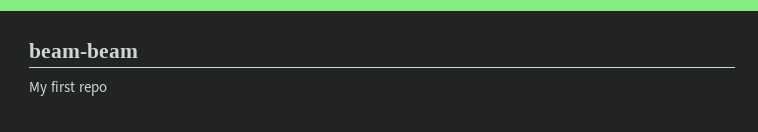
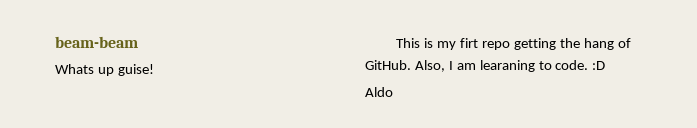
- My first repo
+ Whats up guise!
+ This is my firt repo getting the hang of GitHub. Also, I am learaning to code. :D
+ Aldo

